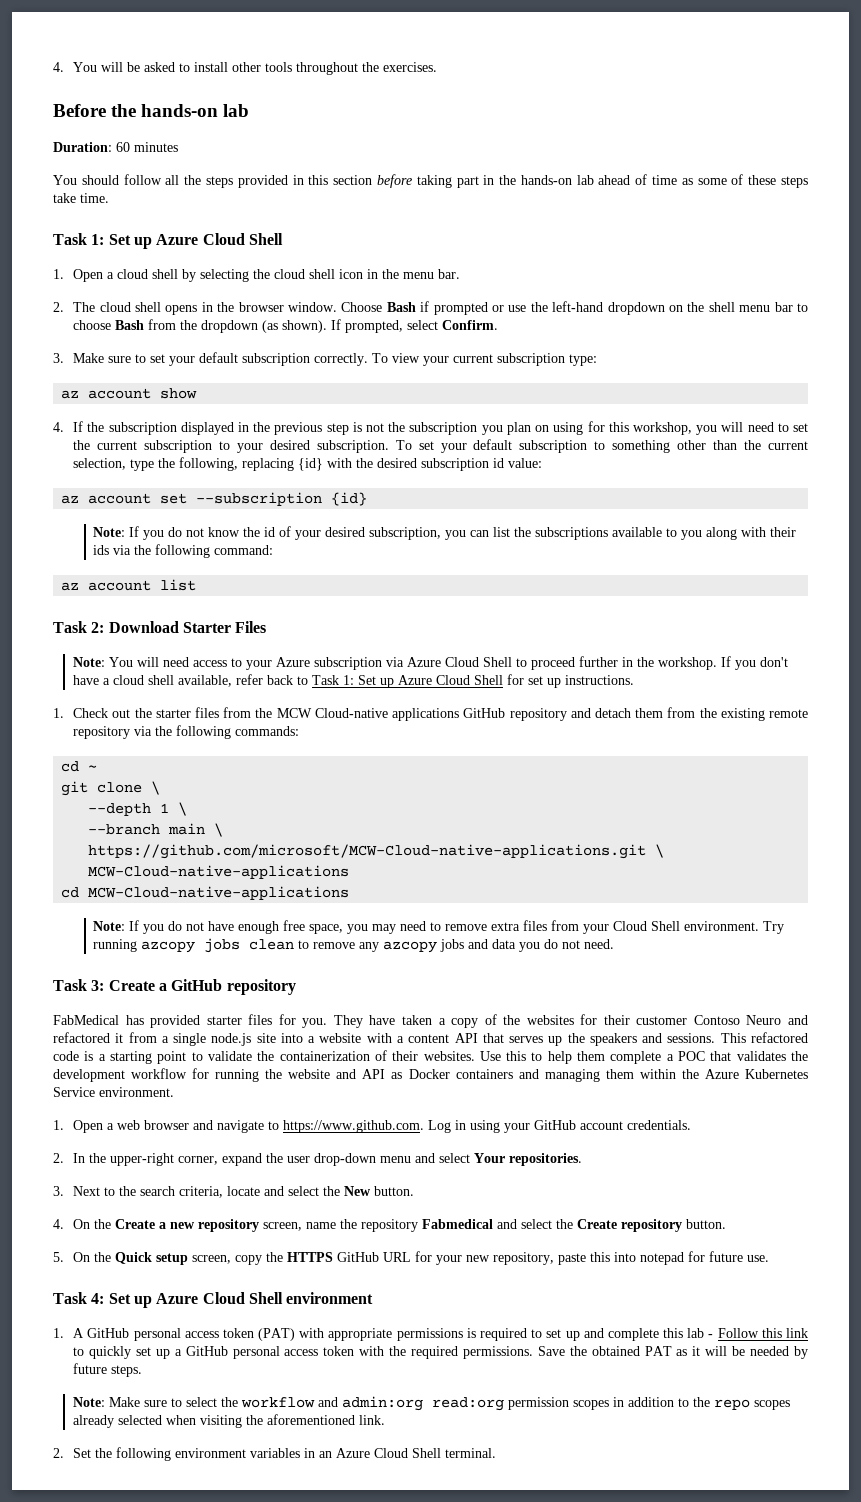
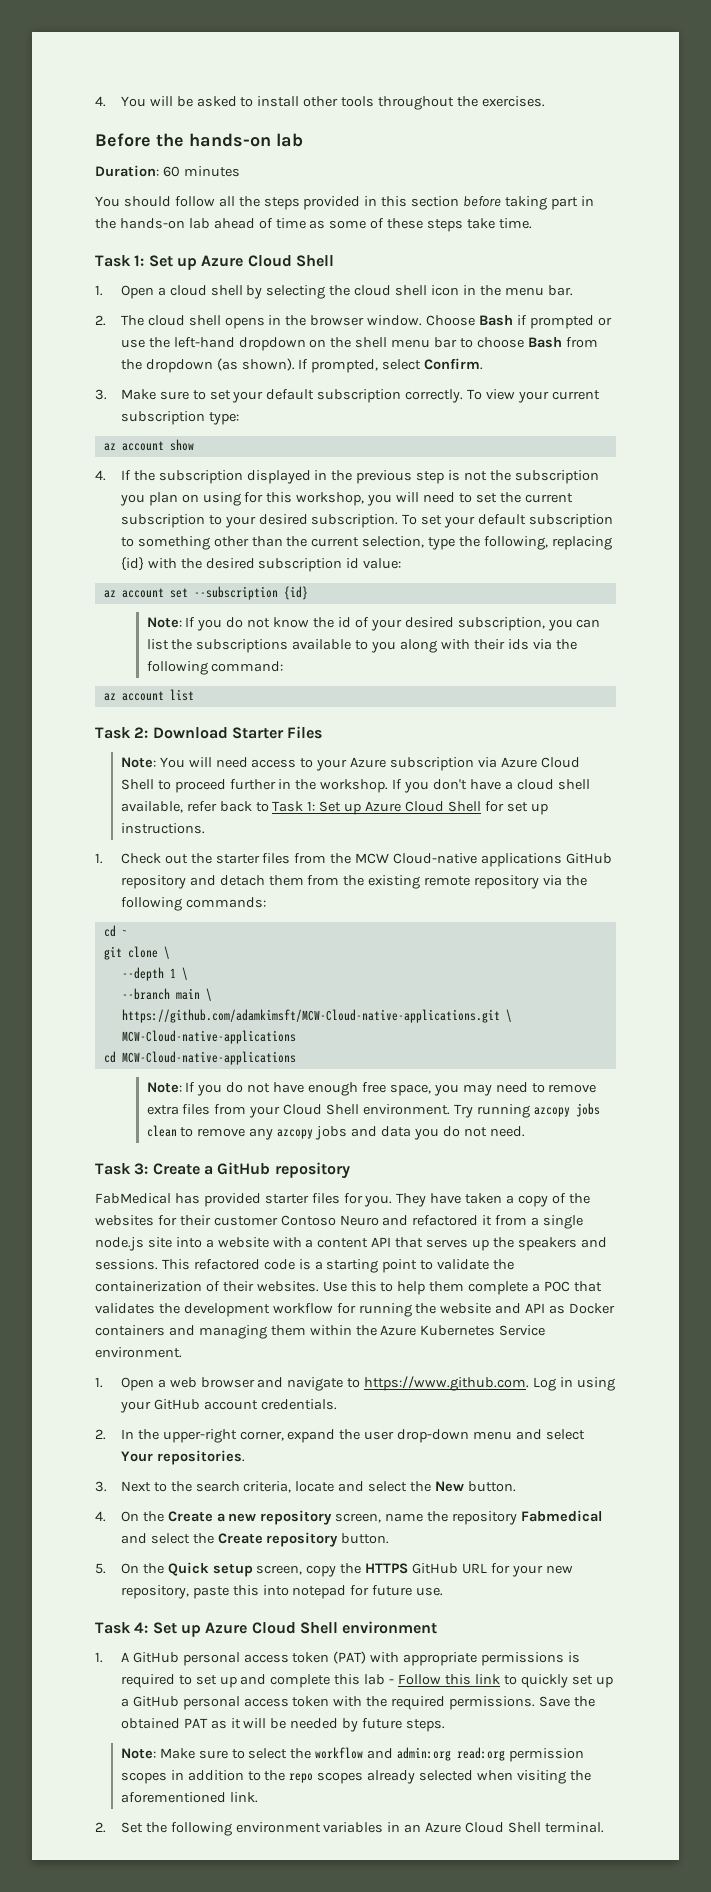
- https://github.com/microsoft/MCW-Cloud-native-applications.git \
+ https://github.com/adamkimsft/MCW-Cloud-native-applications.git \

